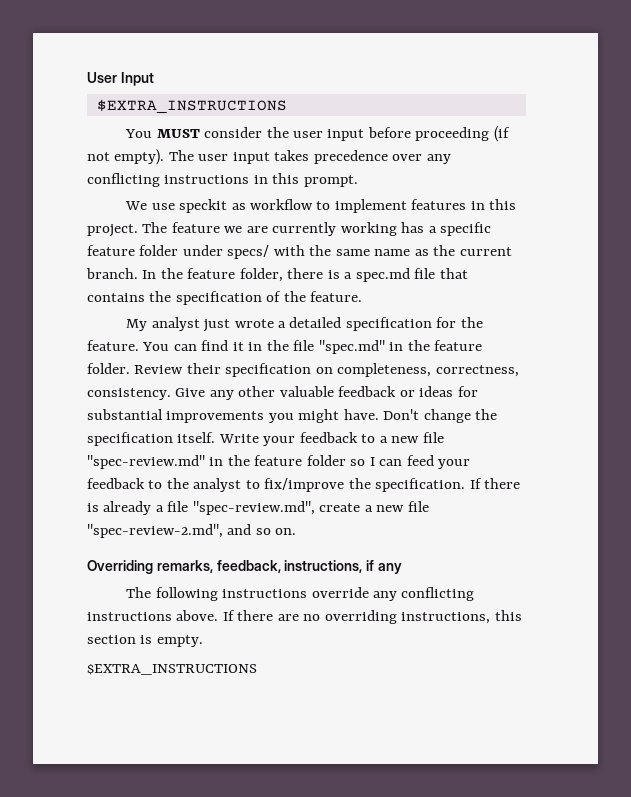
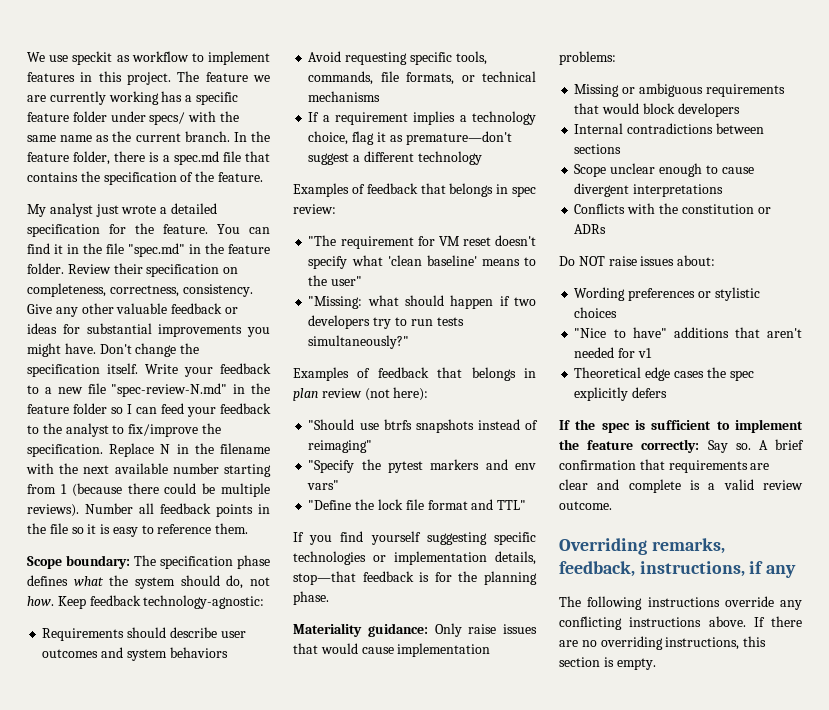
- User Input
- $EXTRA_INSTRUCTIONS
- You MUST consider the user input before proceeding (if not empty). The user input takes precedence over any conflicting instructions in this prompt.
- Write your feedback to a new file "spec-review.md" in the feature folder so I can feed your feedback to the analyst to fix/improve the specification.
+ Write your feedback to a new file "spec-review-N.md" in the feature folder so I can feed your feedback to the analyst to fix/improve the specification.
- If there is already a file "spec-review.md", create a new file "spec-review-2.md", and so on.
+ Replace N in the filename with the next available number starting from 1 (because there could be multiple reviews). Number all feedback points in the file so it is easy to reference them.
+ Scope boundary: The specification phase defines what the system should do, not how. Keep feedback technology-agnostic:
+ Requirements should describe user outcomes and system behaviors
+ Avoid requesting specific tools, commands, file formats, or technical mechanisms
+ If a requirement implies a technology choice, flag it as premature—don't suggest a different technology
+ Examples of feedback that belongs in spec review:
+ "The requirement for VM reset doesn't specify what 'clean baseline' means to the user"
+ "Missing: what should happen if two developers try to run tests simultaneously?"
+ Examples of feedback that belongs in plan review (not here):
+ "Should use btrfs snapshots instead of reimaging"
+ "Specify the pytest markers and env vars"
+ "Define the lock file format and TTL"
+ If you find yourself suggesting specific technologies or implementation details, stop—that feedback is for the planning phase.
+ Materiality guidance: Only raise issues that would cause implementation problems:
+ Missing or ambiguous requirements that would block developers
+ Internal contradictions between sections
+ Scope unclear enough to cause divergent interpretations
+ Conflicts with the constitution or ADRs
+ Do NOT raise issues about:
+ Wording preferences or stylistic choices
+ "Nice to have" additions that aren't needed for v1
+ Theoretical edge cases the spec explicitly defers
+ If the spec is sufficient to implement the feature correctly: Say so. A brief confirmation that requirements are clear and complete is a valid review outcome.
  If there are no overriding instructions, this section is empty.
- $EXTRA_INSTRUCTIONS

